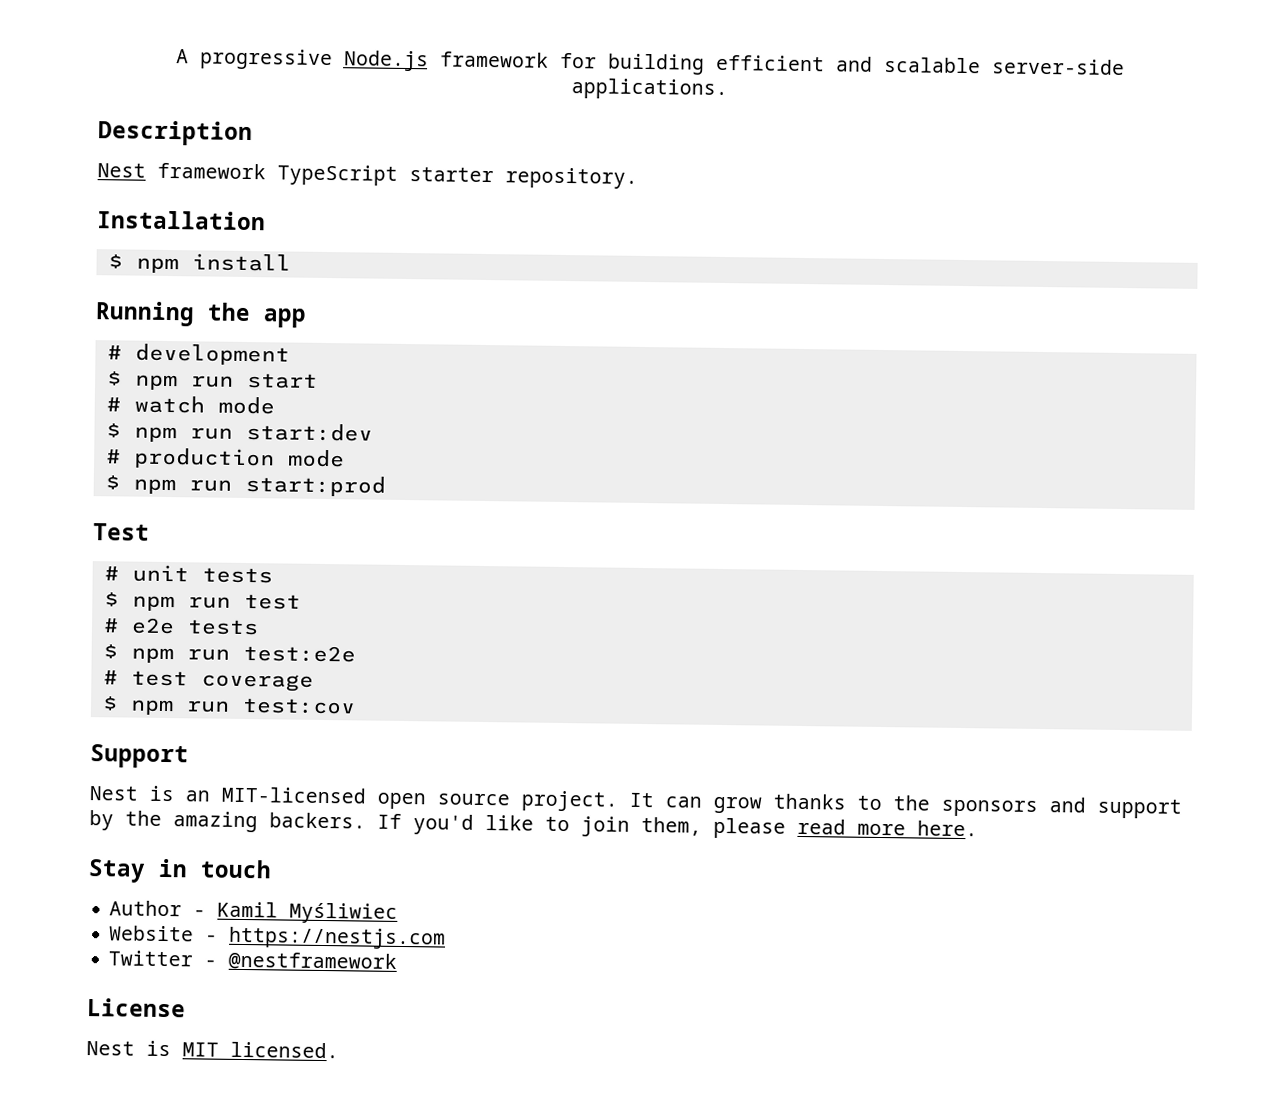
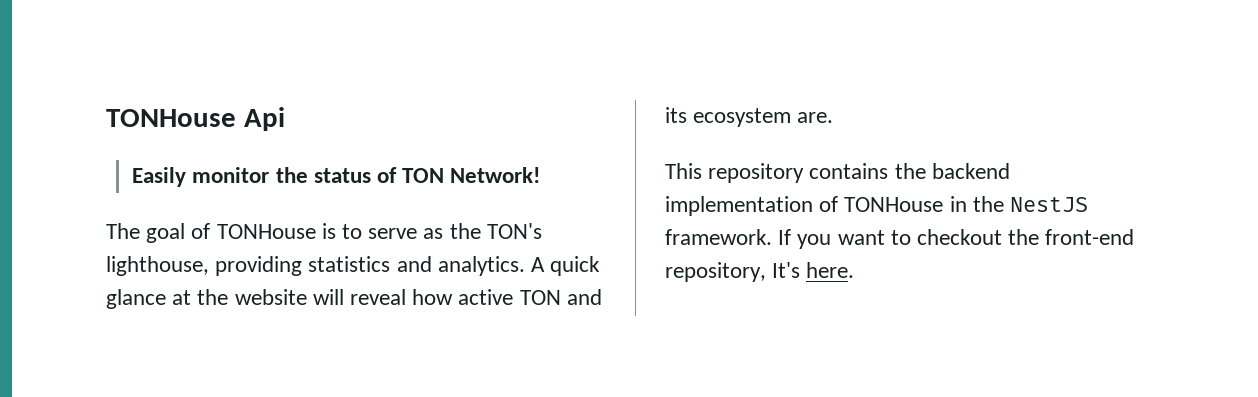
- A progressive Node.js framework for building efficient and scalable server-side applications.
- Description
- Nest framework TypeScript starter repository.
- Installation
- $ npm install
- Running the app
- # development
- $ npm run start
- # watch mode
- $ npm run start:dev
- # production mode
- $ npm run start:prod
- Test
- # unit tests
- $ npm run test
- # e2e tests
- $ npm run test:e2e
- # test coverage
- $ npm run test:cov
- Support
- Nest is an MIT-licensed open source project. It can grow thanks to the sponsors and support by the amazing backers. If you'd like to join them, please read more here.
- Stay in touch
- Author - Kamil Myśliwiec
- Website - https://nestjs.com
- Twitter - @nestframework
- License
- Nest is MIT licensed.
+ TONHouse Api
+ Easily monitor the status of TON Network!
+ The goal of TONHouse is to serve as the TON's lighthouse, providing statistics and analytics. A quick glance at the website will reveal how active TON and its ecosystem are.
+ This repository contains the backend implementation of TONHouse in the NestJS framework. If you want to checkout the front-end repository, It's here.

